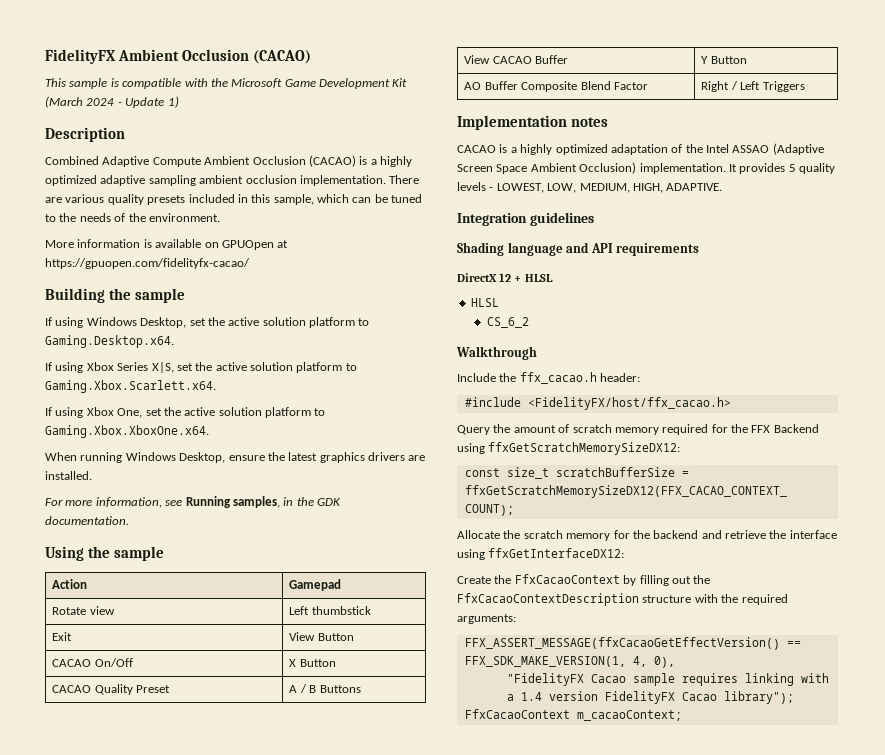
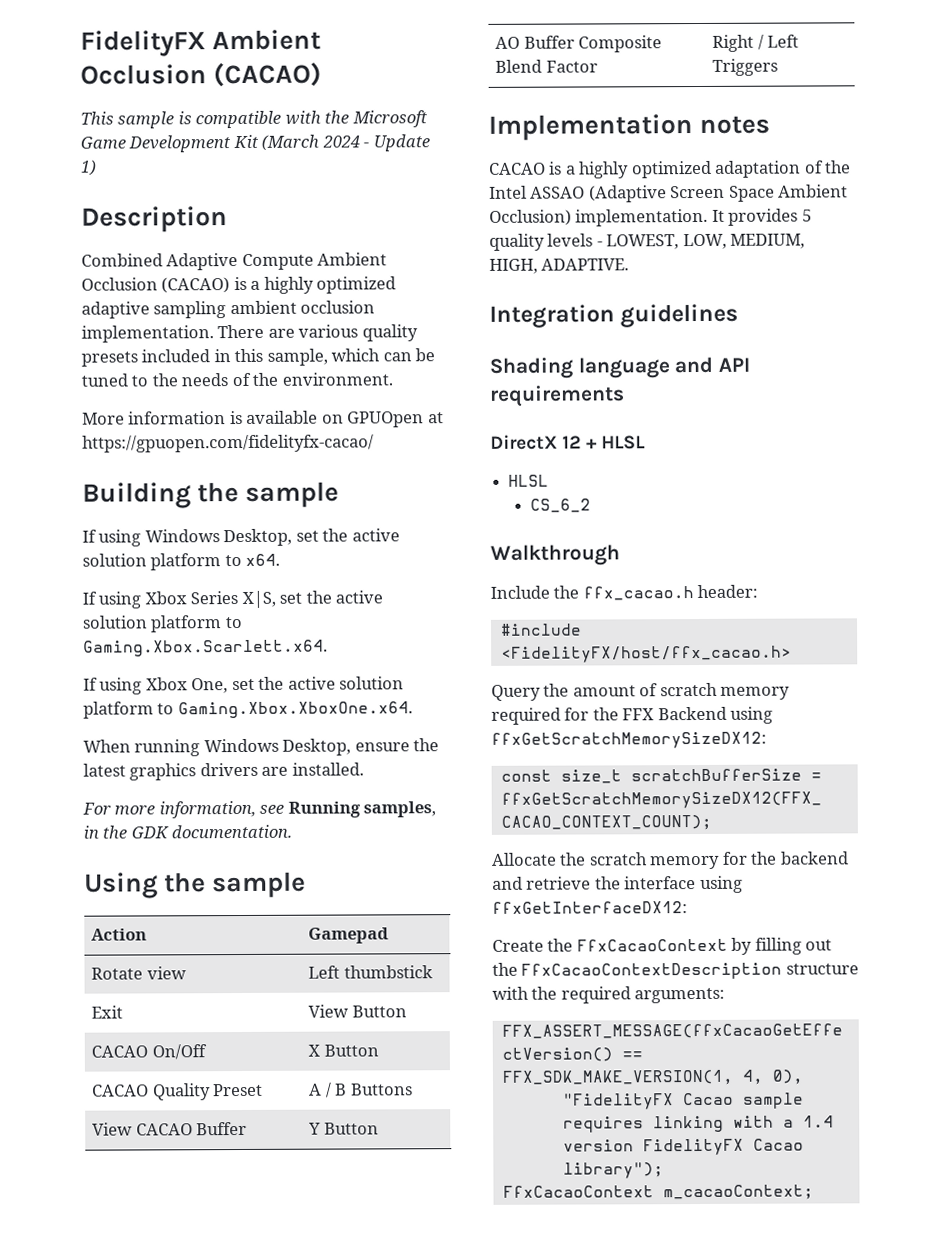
- If using Windows Desktop, set the active solution platform to Gaming.Desktop.x64.
+ If using Windows Desktop, set the active solution platform to x64.

